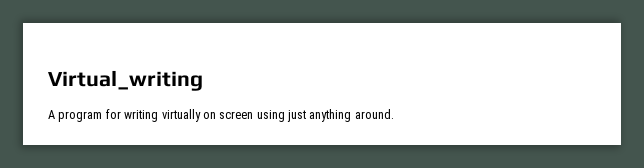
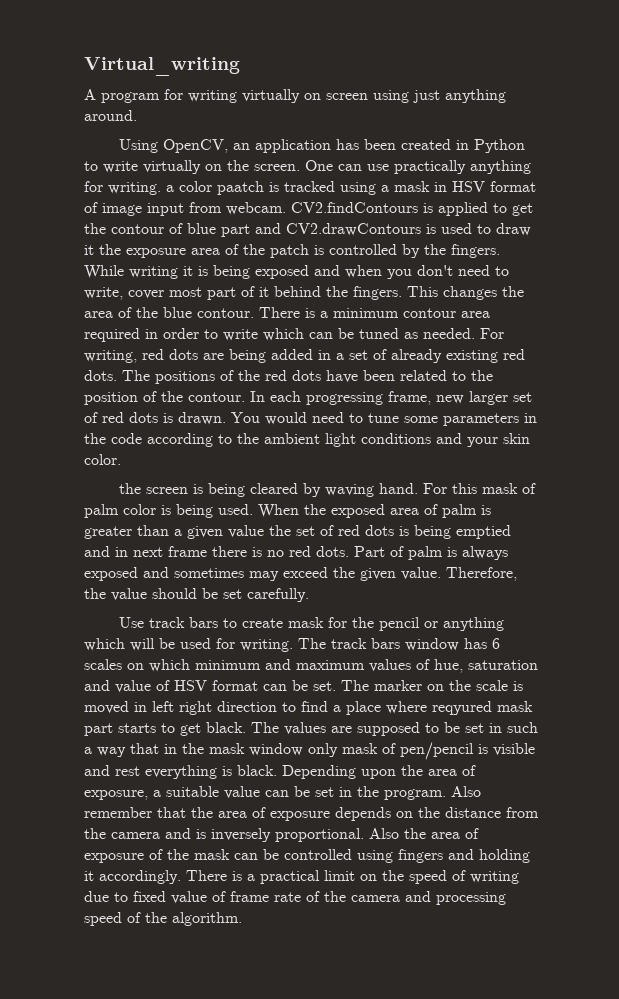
+ Using OpenCV, an application has been created in Python to write virtually on the screen. One can use practically anything for writing. a color paatch is tracked using a mask in HSV format of image input from webcam. CV2.findContours is applied to get the contour of blue part and CV2.drawContours is used to draw it the exposure area of the patch is controlled by the fingers. While writing it is being exposed and when you don't need to write, cover most part of it behind the fingers. This changes the area of the blue contour. There is a minimum contour area required in order to write which can be tuned as needed. For writing, red dots are being added in a set of already existing red dots. The positions of the red dots have been related to the position of the contour. In each progressing frame, new larger set of red dots is drawn. You would need to tune some parameters in the code according to the ambient light conditions and your skin color.
+ the screen is being cleared by waving hand. For this mask of palm color is being used. When the exposed area of palm is greater than a given value the set of red dots is being emptied and in next frame there is no red dots. Part of palm is always exposed and sometimes may exceed the given value. Therefore, the value should be set carefully.
+ Use track bars to create mask for the pencil or anything which will be used for writing. The track bars window has 6 scales on which minimum and maximum values of hue, saturation and value of HSV format can be set. The marker on the scale is moved in left right direction to find a place where reqyured mask part starts to get black. The values are supposed to be set in such a way that in the mask window only mask of pen/pencil is visible and rest everything is black. Depending upon the area of exposure, a suitable value can be set in the program. Also remember that the area of exposure depends on the distance from the camera and is inversely proportional. Also the area of exposure of the mask can be controlled using fingers and holding it accordingly. There is a practical limit on the speed of writing due to fixed value of frame rate of the camera and processing speed of the algorithm.

